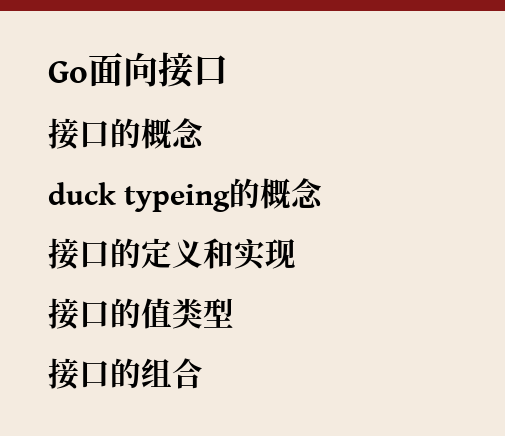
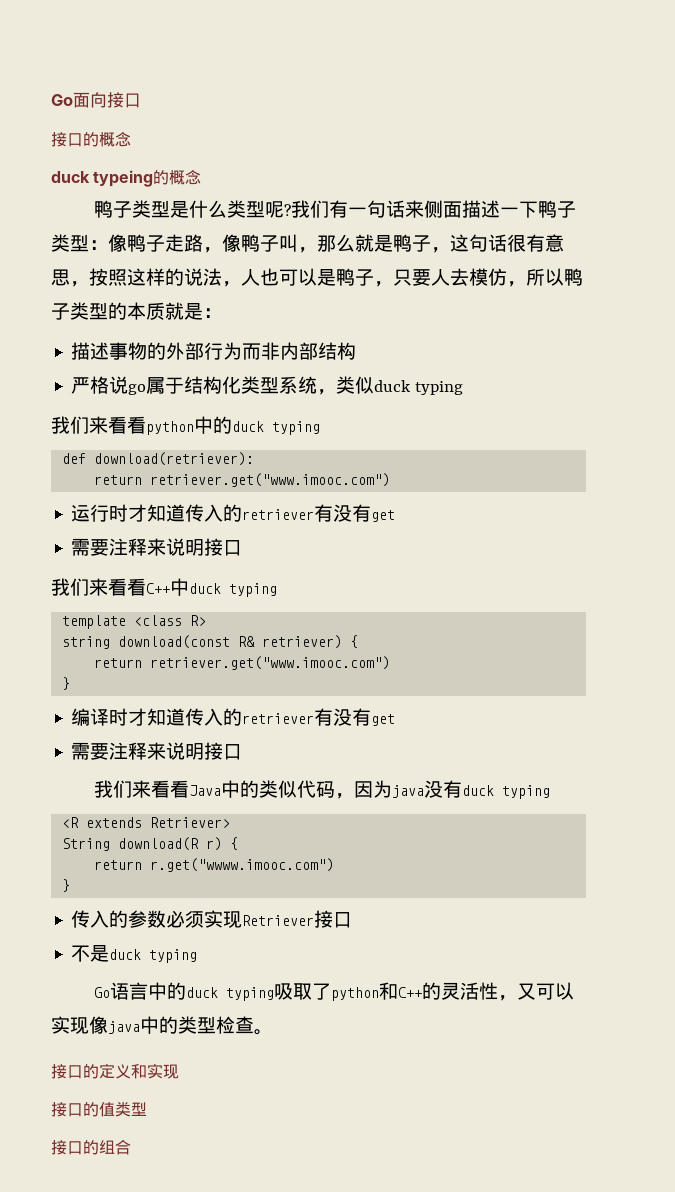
+ 鸭子类型是什么类型呢?我们有一句话来侧面描述一下鸭子类型：像鸭子走路，像鸭子叫，那么就是鸭子，这句话很有意思，按照这样的说法，人也可以是鸭子，只要人去模仿，所以鸭子类型的本质就是：
+ 描述事物的外部行为而非内部结构
+ 严格说go属于结构化类型系统，类似duck typing
+ 我们来看看python中的duck typing
+ def download(retriever):
+ return retriever.get("www.imooc.com")
+ 运行时才知道传入的retriever有没有get
+ 需要注释来说明接口
+ 我们来看看C++中duck typing
+ template <class R>
+ string download(const R& retriever) {
+ return retriever.get("www.imooc.com")
+ }
+ 编译时才知道传入的retriever有没有get
+ 需要注释来说明接口
+ 我们来看看Java中的类似代码，因为java没有duck typing
+ <R extends Retriever>
+ String download(R r) {
+ return r.get("wwww.imooc.com")
+ }
+ 传入的参数必须实现Retriever接口
+ 不是duck typing
+ Go语言中的duck typing吸取了python和C++的灵活性，又可以实现像java中的类型检查。

